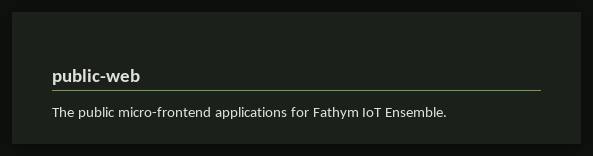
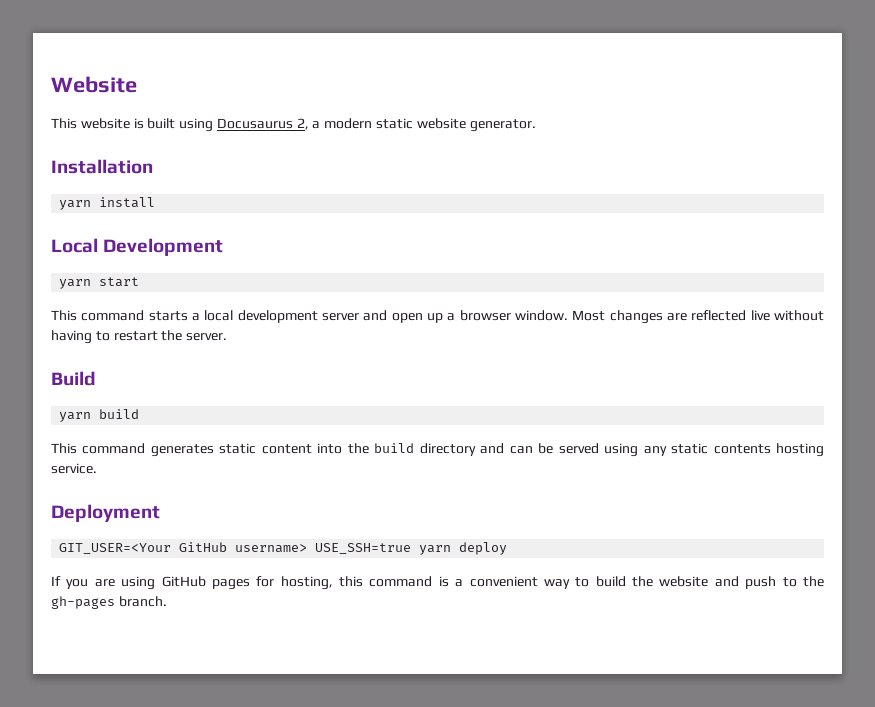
- public-web
- The public micro-frontend applications for Fathym IoT Ensemble.
+ Website
+ This website is built using Docusaurus 2, a modern static website generator.
+ Installation
+ yarn install
+ Local Development
+ yarn start
+ This command starts a local development server and open up a browser window. Most changes are reflected live without having to restart the server.
+ Build
+ yarn build
+ This command generates static content into the build directory and can be served using any static contents hosting service.
+ Deployment
+ GIT_USER=<Your GitHub username> USE_SSH=true yarn deploy
+ If you are using GitHub pages for hosting, this command is a convenient way to build the website and push to the gh-pages branch.

